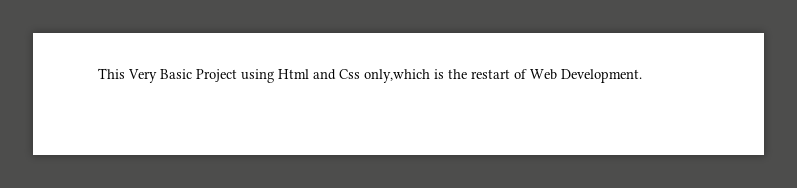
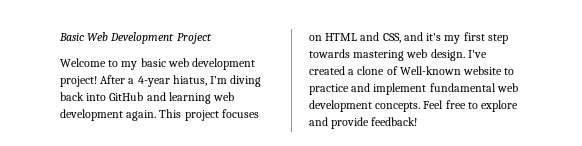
- This Very Basic Project using Html and Css only,which is the restart of Web Development.
+ Basic Web Development Project
+ Welcome to my basic web development project! After a 4-year hiatus, I’m diving back into GitHub and learning web development again. This project focuses on HTML and CSS, and it's my first step towards mastering web design. I've created a clone of Well-known website to practice and implement fundamental web development concepts. Feel free to explore and provide feedback!

